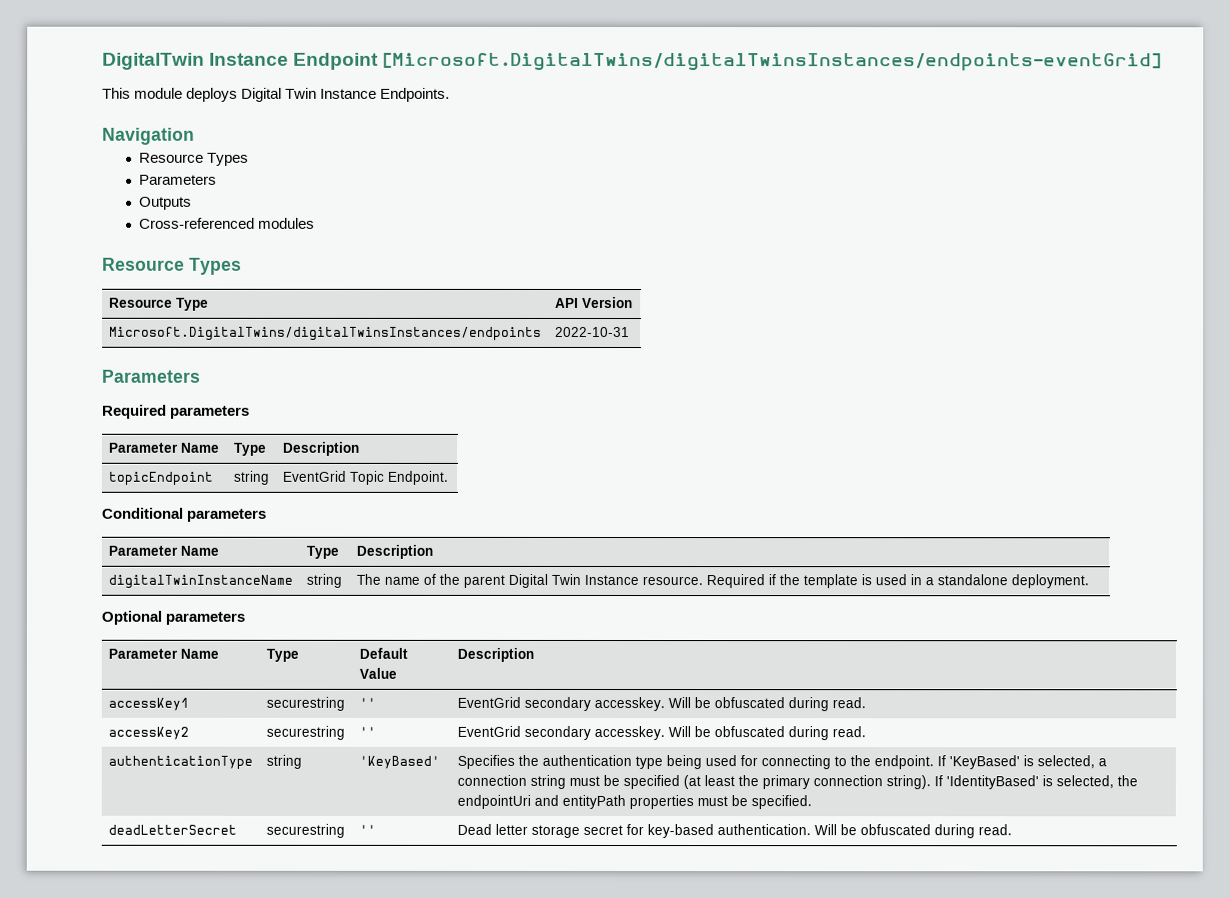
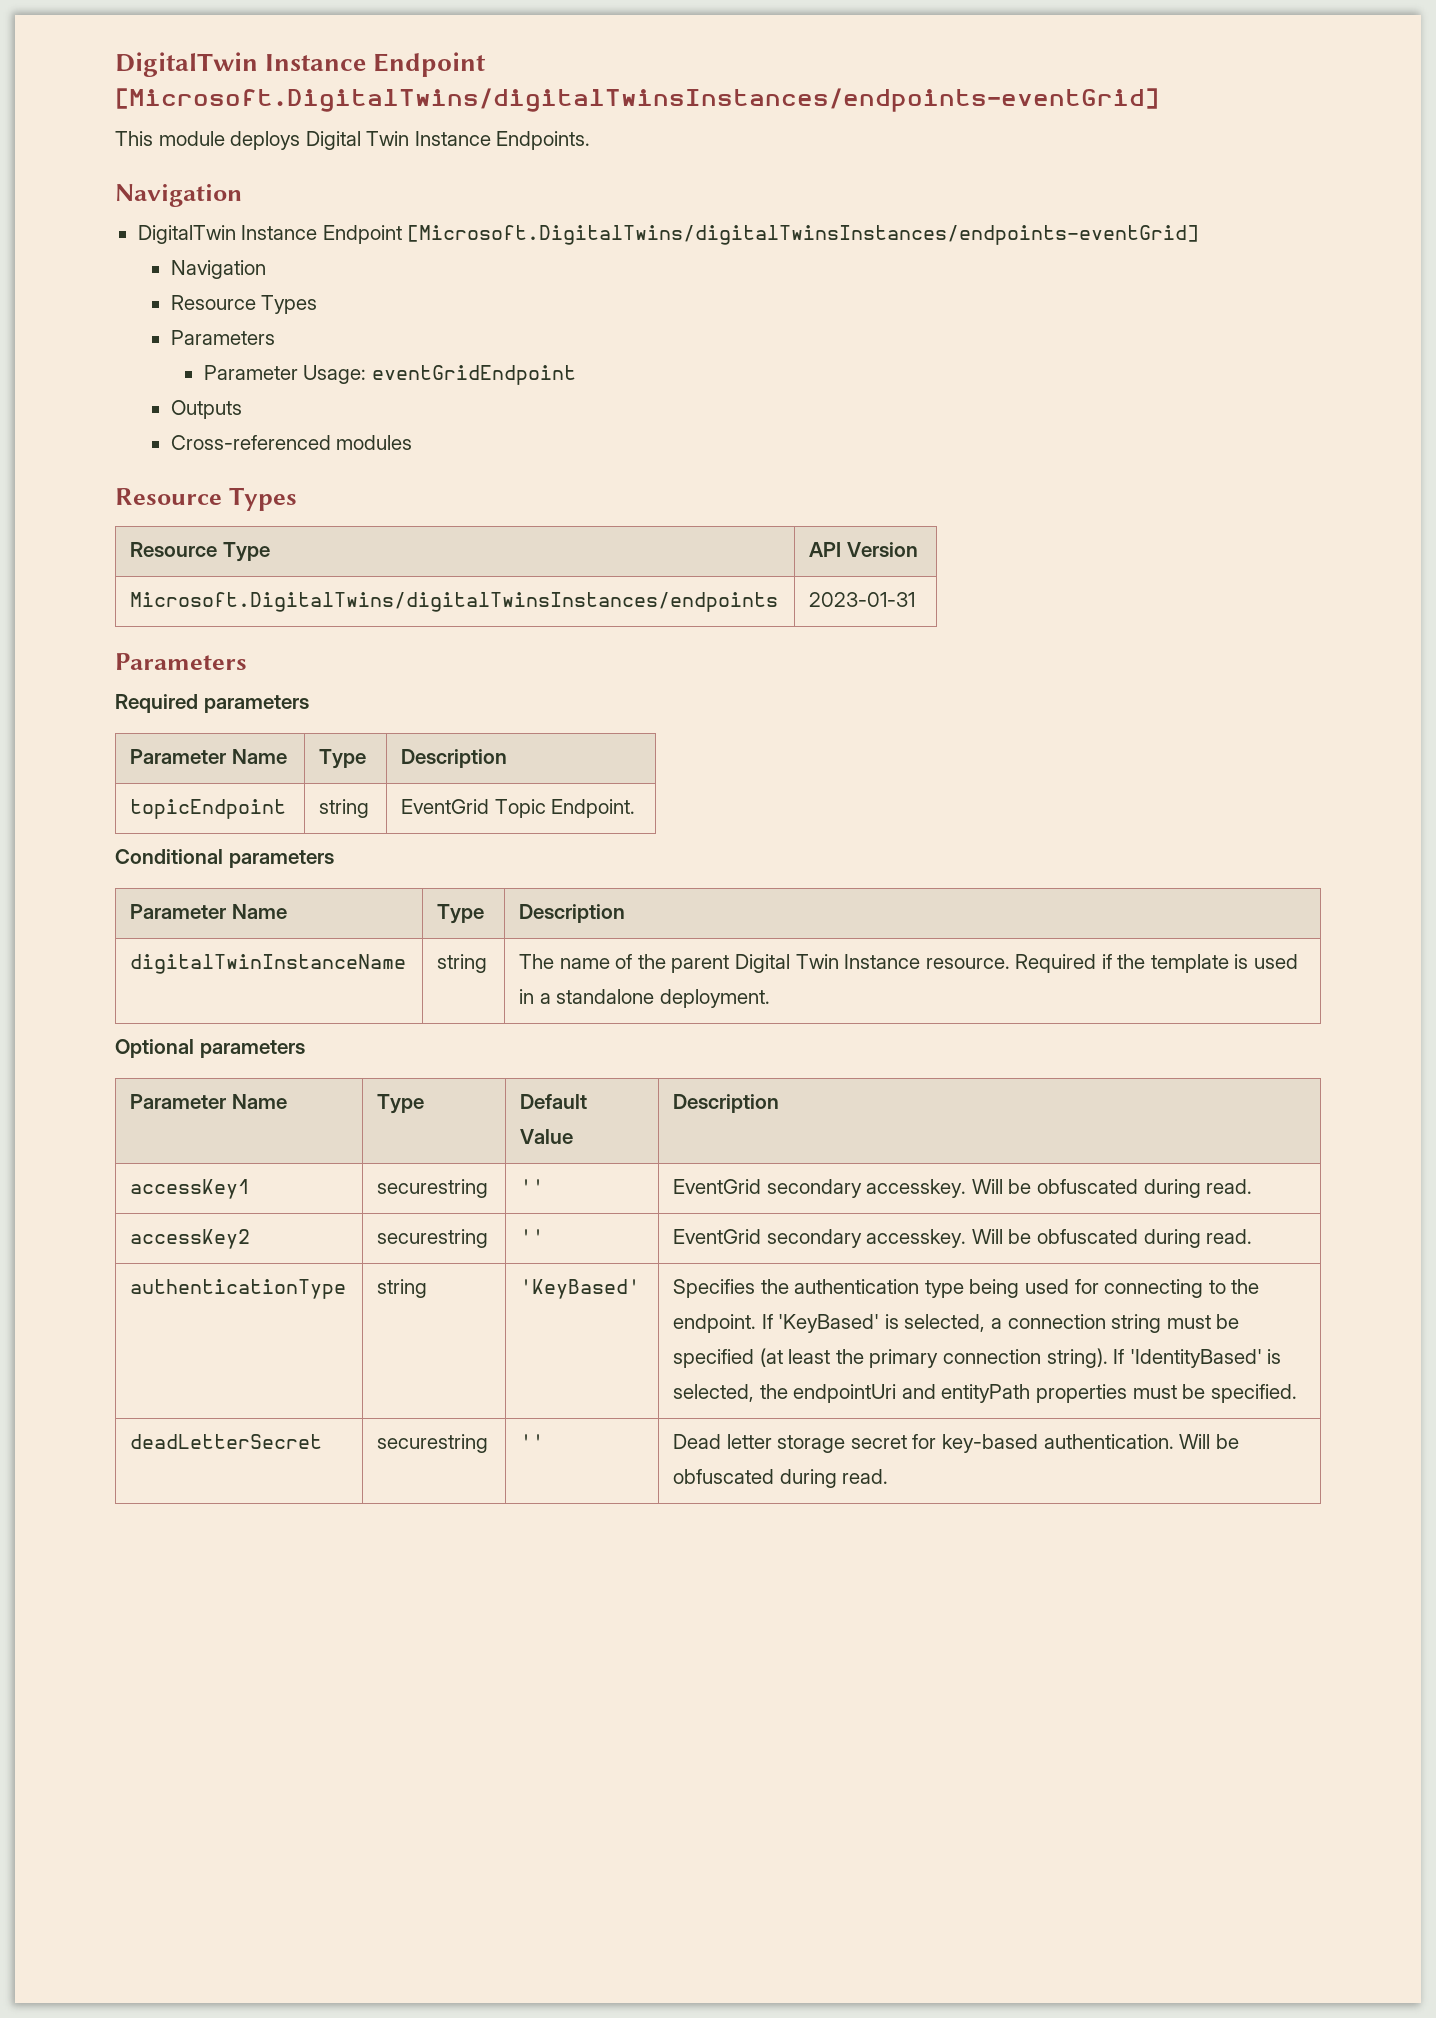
  This module deploys Digital Twin Instance Endpoints.
+ Navigation
+ DigitalTwin Instance Endpoint [Microsoft.DigitalTwins/digitalTwinsInstances/endpoints-eventGrid]
+ Parameter Usage: eventGridEndpoint
- Microsoft.DigitalTwins/digitalTwinsInstances/endpoints | 2022-10-31
+ Microsoft.DigitalTwins/digitalTwinsInstances/endpoints | 2023-01-31

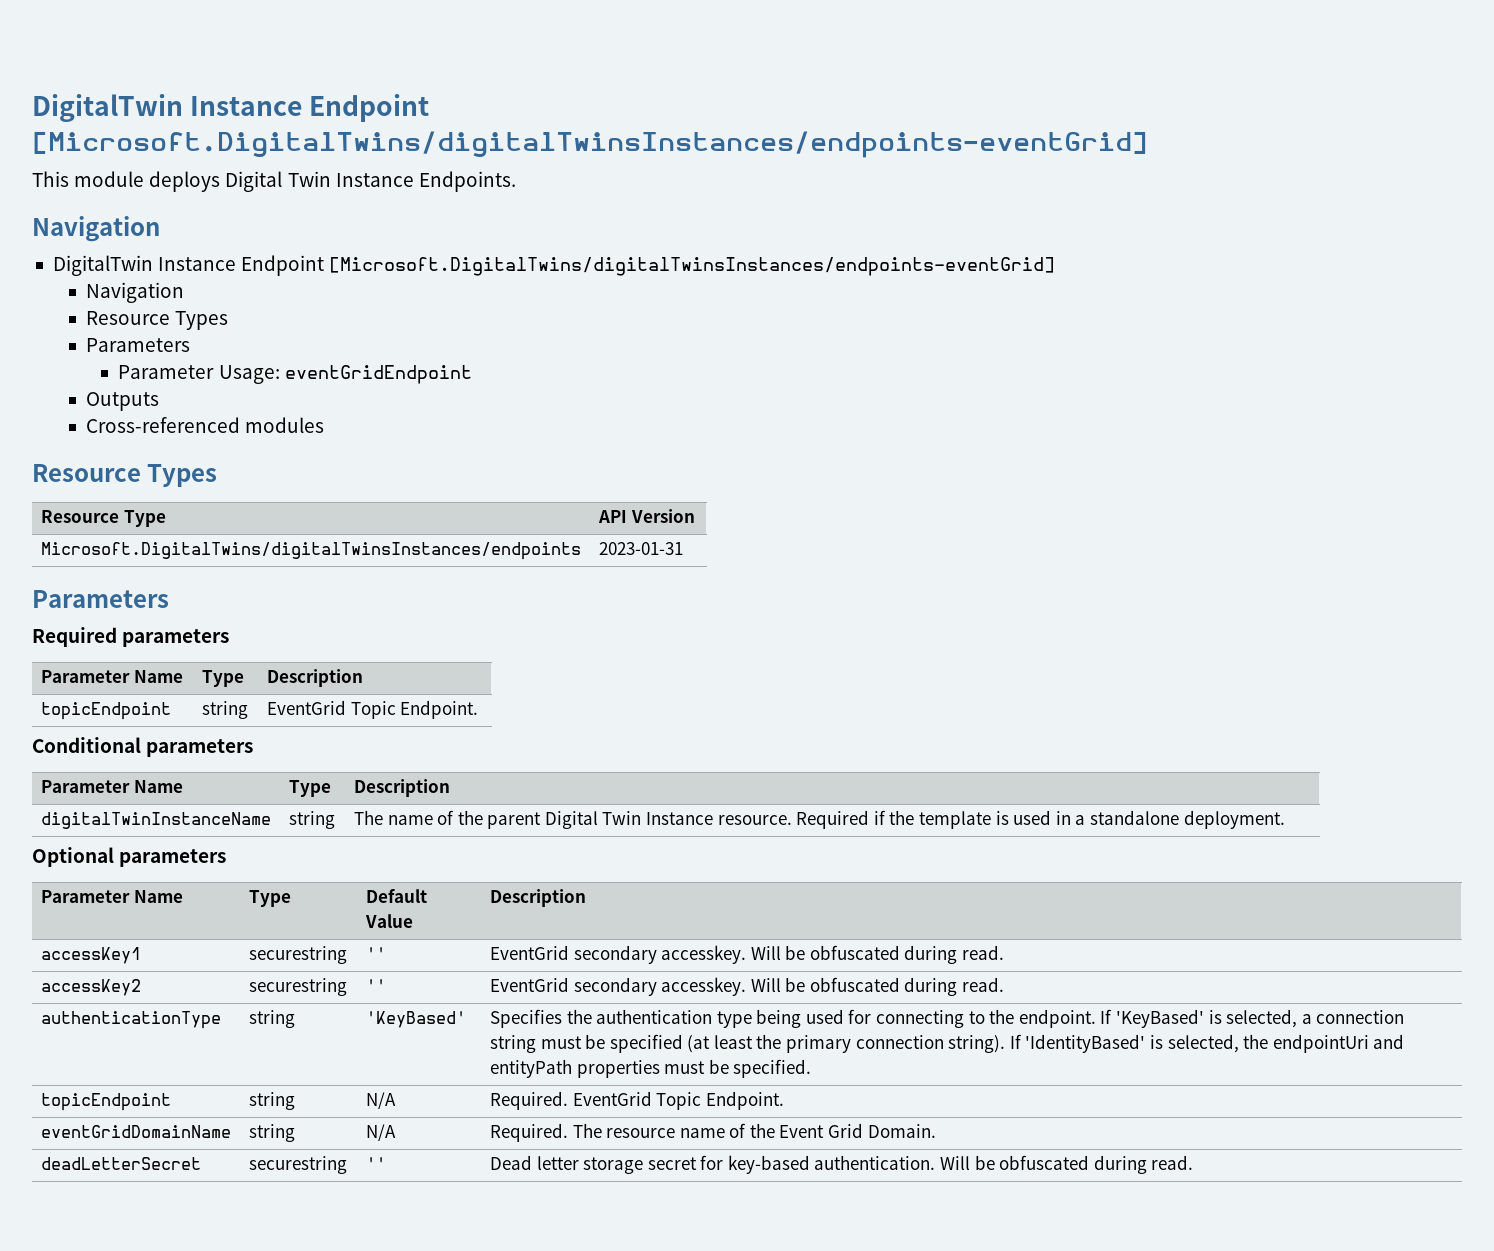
+ topicEndpoint | string | N/A | Required. EventGrid Topic Endpoint.
+ eventGridDomainName | string | N/A | Required. The resource name of the Event Grid Domain.

